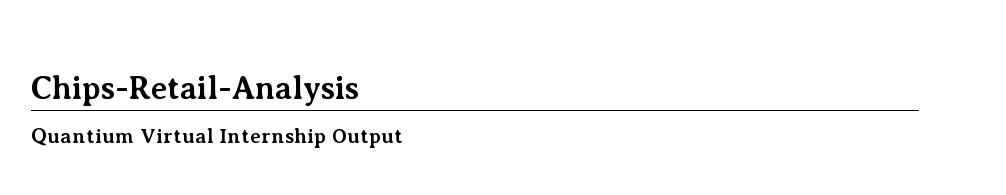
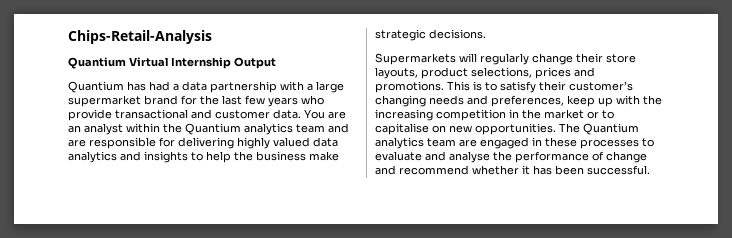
+ Quantium has had a data partnership with a large supermarket brand for the last few years who provide transactional and customer data. You are an analyst within the Quantium analytics team and are responsible for delivering highly valued data analytics and insights to help the business make strategic decisions.
+ Supermarkets will regularly change their store layouts, product selections, prices and promotions. This is to satisfy their customer’s changing needs and preferences, keep up with the increasing competition in the market or to capitalise on new opportunities. The Quantium analytics team are engaged in these processes to evaluate and analyse the performance of change and recommend whether it has been successful.

